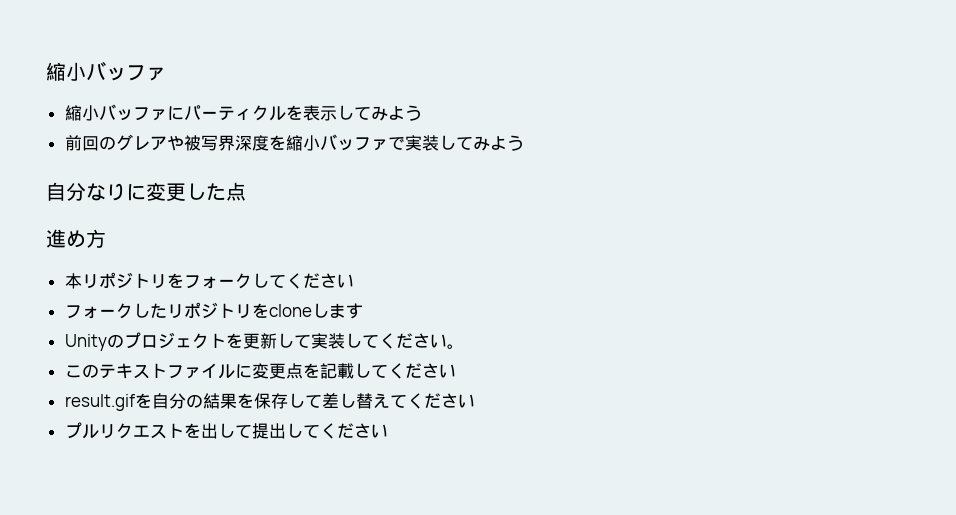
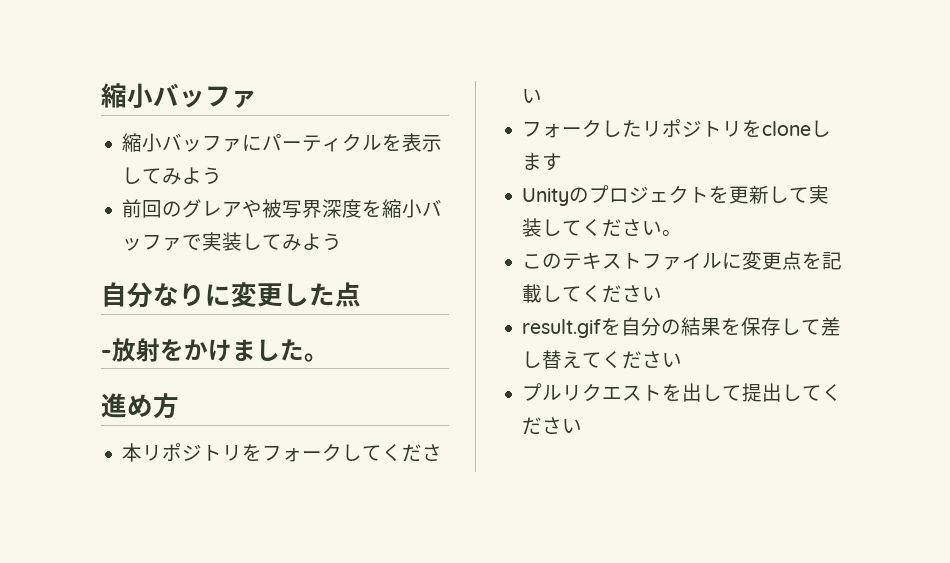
+ -放射をかけました。

